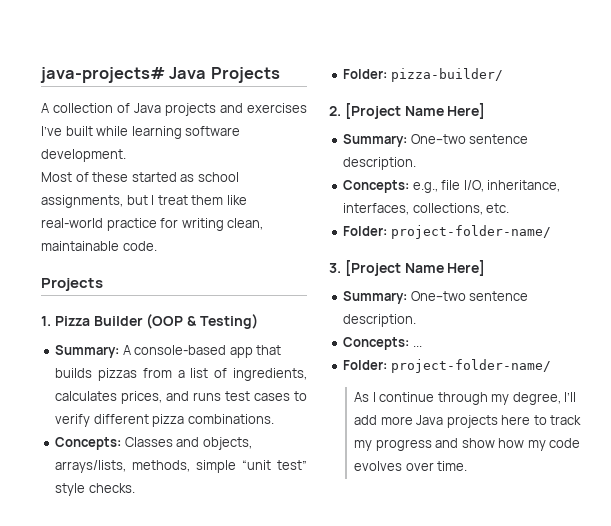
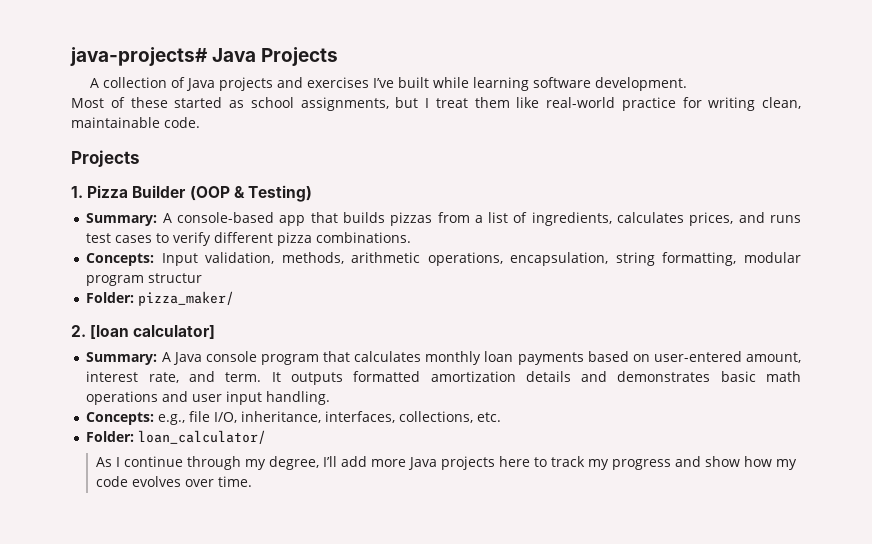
- Concepts: Classes and objects, arrays/lists, methods, simple “unit test” style checks.
- Folder: pizza-builder/
+ Concepts: Input validation, methods, arithmetic operations, encapsulation, string formatting, modular program structur
+ Folder: pizza_maker/
- 2. [Project Name Here]
- Summary: One–two sentence description.
+ 2. [loan calculator]
+ Summary: A Java console program that calculates monthly loan payments based on user-entered amount, interest rate, and term. It outputs formatted amortization details and demonstrates basic math operations and user input handling.
  Concepts: e.g., file I/O, inheritance, interfaces, collections, etc.
- Folder: project-folder-name/
- 3. [Project Name Here]
- Summary: One–two sentence description.
- Concepts: ...
- Folder: project-folder-name/
+ Folder: loan_calculator/

